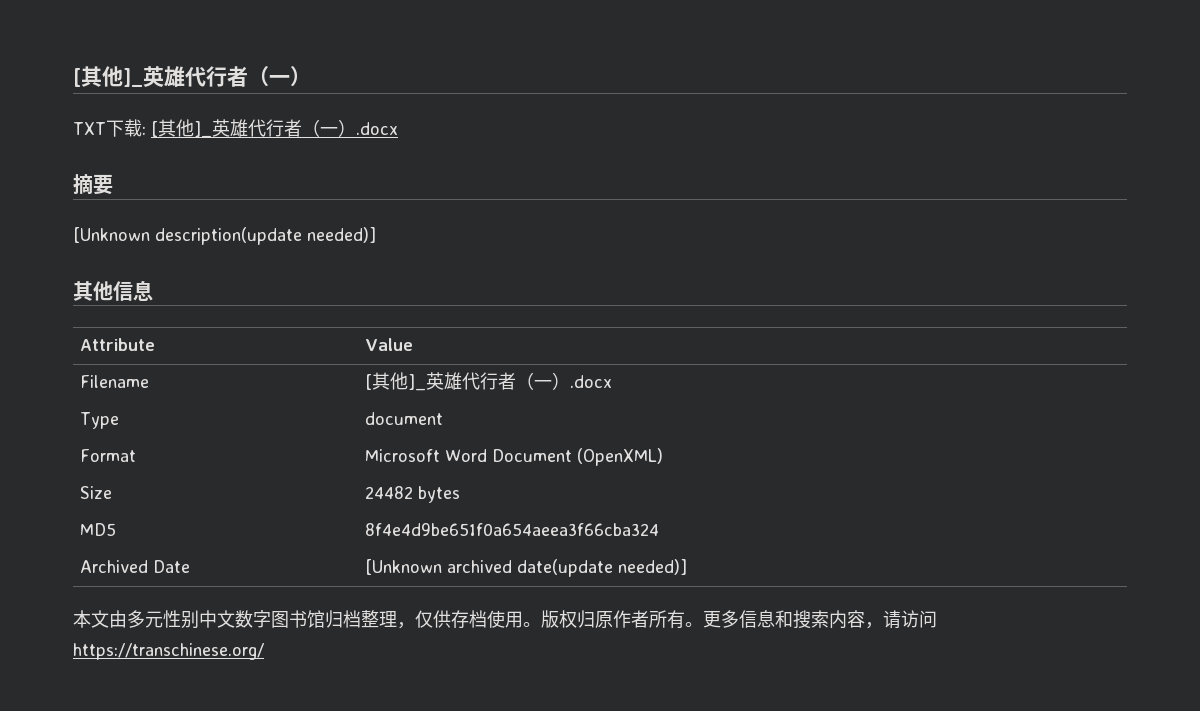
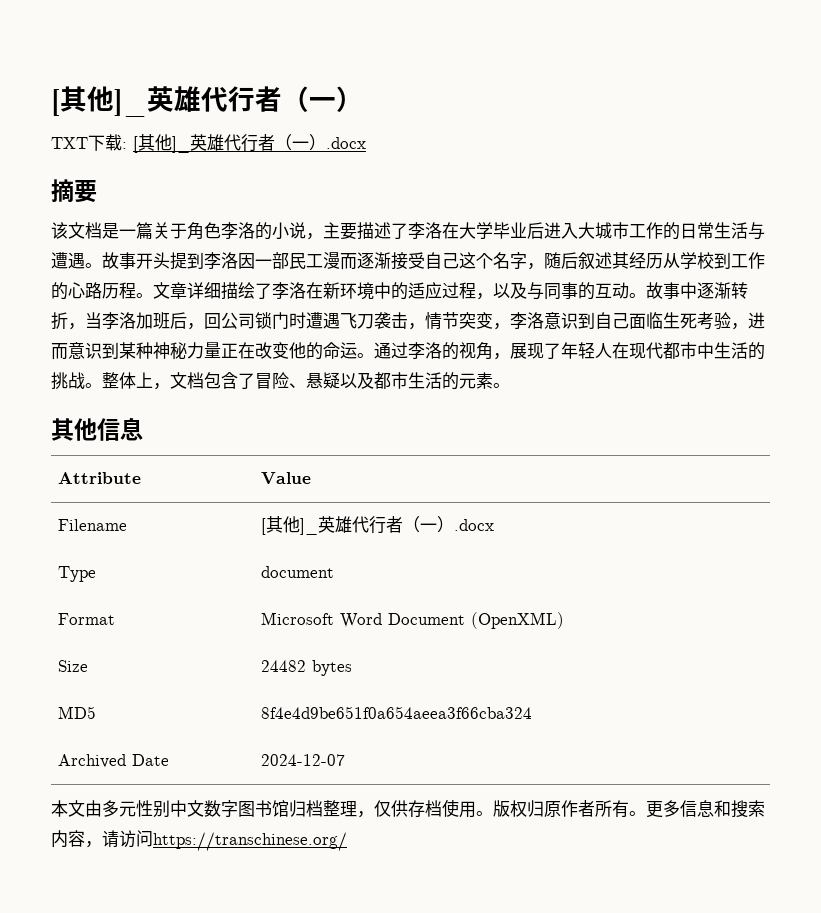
- [Unknown description(update needed)]
+ 该文档是一篇关于角色李洛的小说，主要描述了李洛在大学毕业后进入大城市工作的日常生活与遭遇。故事开头提到李洛因一部民工漫而逐渐接受自己这个名字，随后叙述其经历从学校到工作的心路历程。文章详细描绘了李洛在新环境中的适应过程，以及与同事的互动。故事中逐渐转折，当李洛加班后，回公司锁门时遭遇飞刀袭击，情节突变，李洛意识到自己面临生死考验，进而意识到某种神秘力量正在改变他的命运。通过李洛的视角，展现了年轻人在现代都市中生活的挑战。整体上，文档包含了冒险、悬疑以及都市生活的元素。
- Archived Date | [Unknown archived date(update needed)]
+ Archived Date | 2024-12-07

